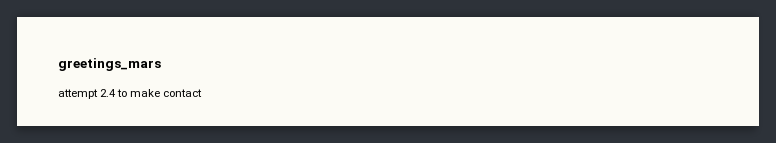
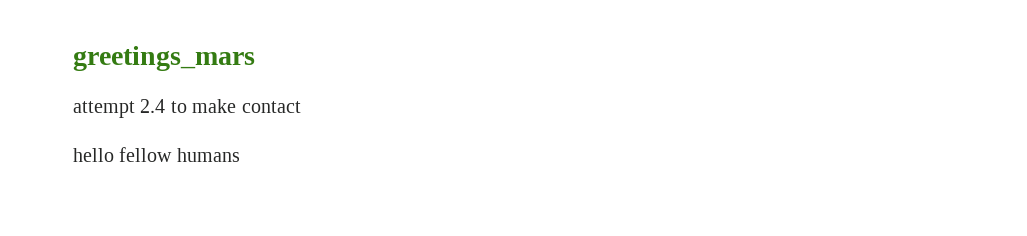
+ hello fellow humans

